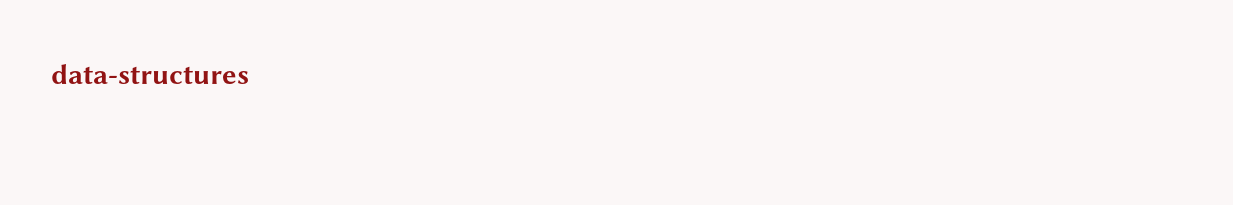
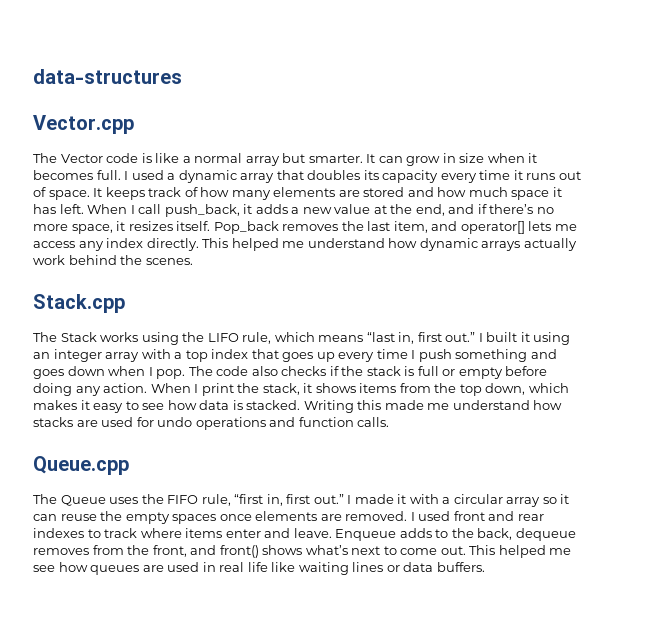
+ Vector.cpp
+ The Vector code is like a normal array but smarter. It can grow in size when it becomes full. I used a dynamic array that doubles its capacity every time it runs out of space. It keeps track of how many elements are stored and how much space it has left. When I call push_back, it adds a new value at the end, and if there’s no more space, it resizes itself. Pop_back removes the last item, and operator[] lets me access any index directly. This helped me understand how dynamic arrays actually work behind the scenes.
+ Stack.cpp
+ The Stack works using the LIFO rule, which means “last in, first out.” I built it using an integer array with a top index that goes up every time I push something and goes down when I pop. The code also checks if the stack is full or empty before doing any action. When I print the stack, it shows items from the top down, which makes it easy to see how data is stacked. Writing this made me understand how stacks are used for undo operations and function calls.
+ Queue.cpp
+ The Queue uses the FIFO rule, “first in, first out.” I made it with a circular array so it can reuse the empty spaces once elements are removed. I used front and rear indexes to track where items enter and leave. Enqueue adds to the back, dequeue removes from the front, and front() shows what’s next to come out. This helped me see how queues are used in real life like waiting lines or data buffers.

